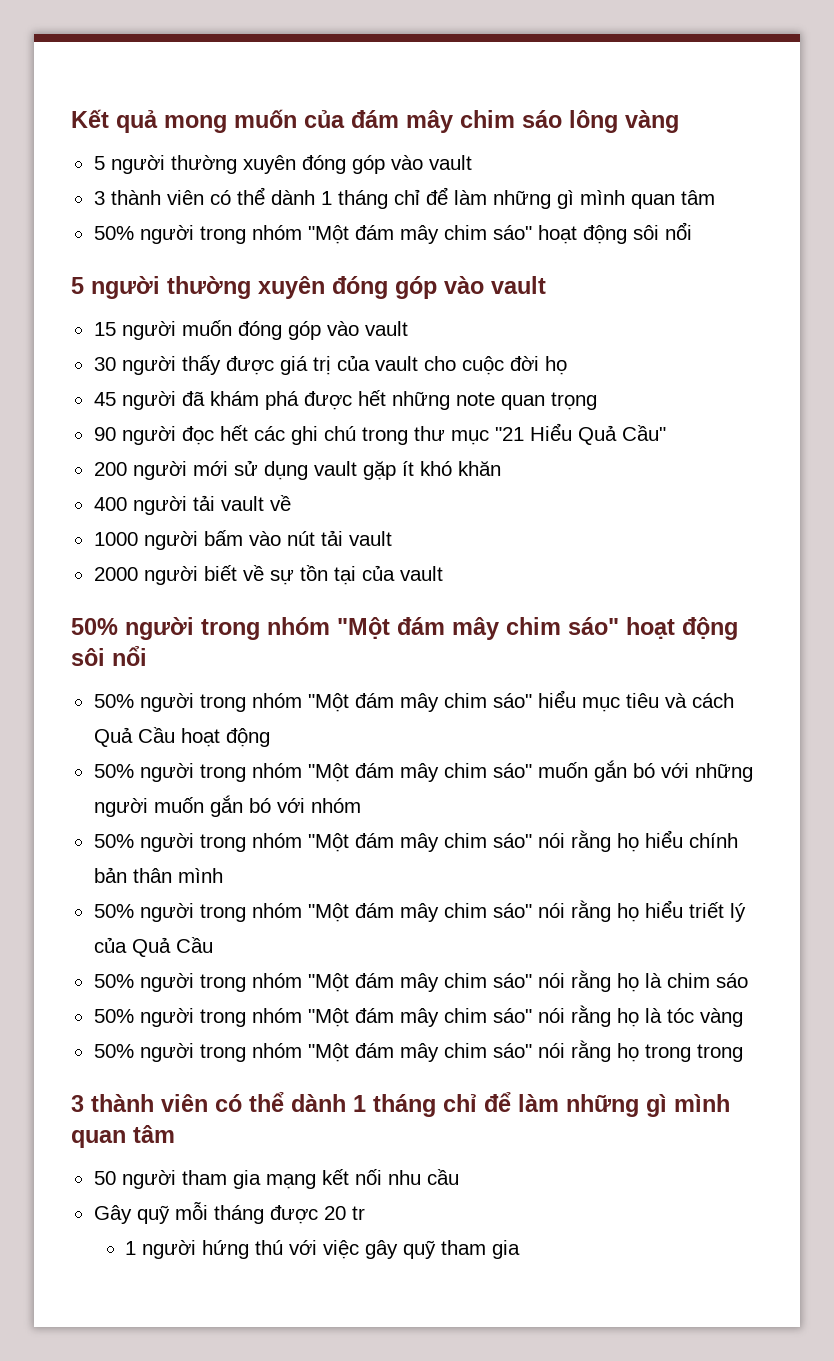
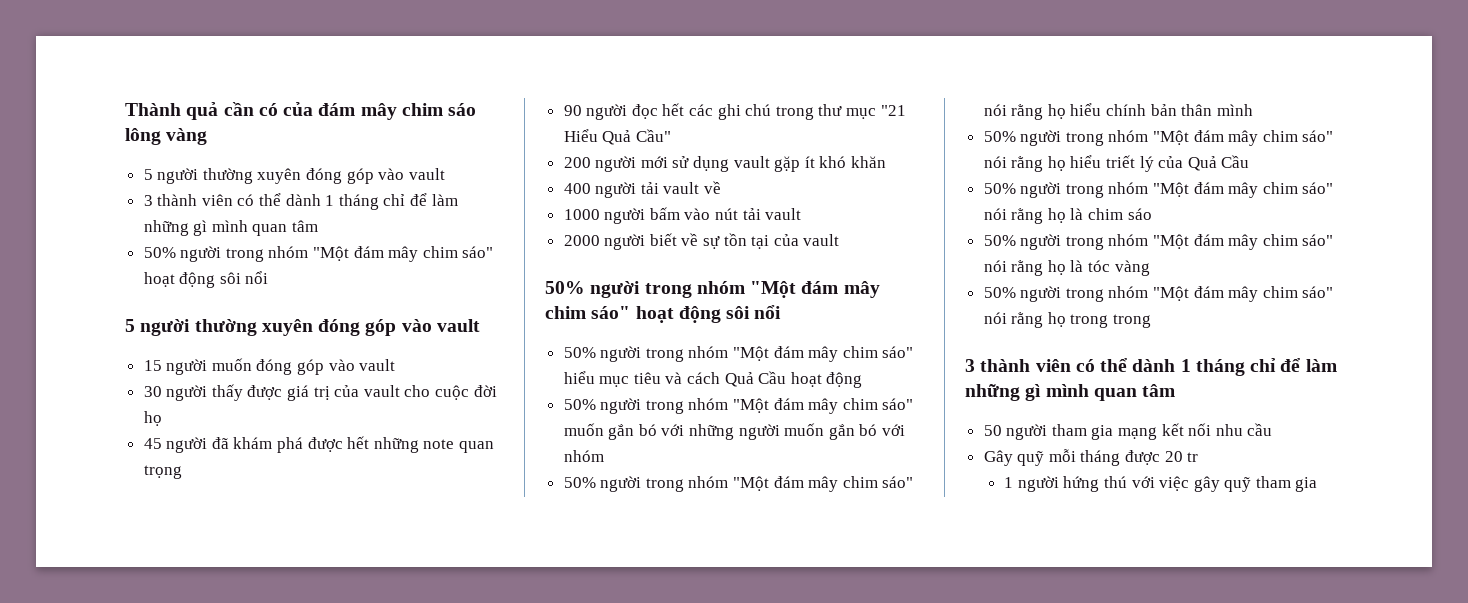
- Kết quả mong muốn của đám mây chim sáo lông vàng
+ Thành quả cần có của đám mây chim sáo lông vàng

